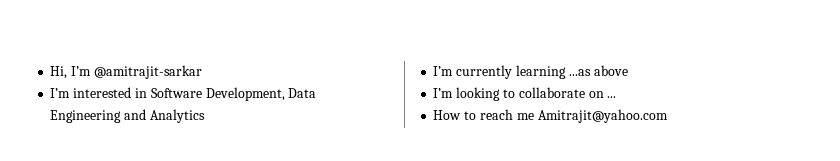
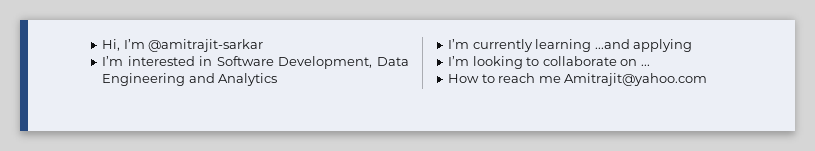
- I’m currently learning ...as above
+ I’m currently learning ...and applying

